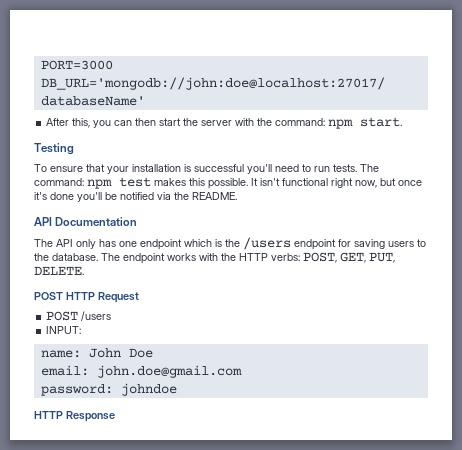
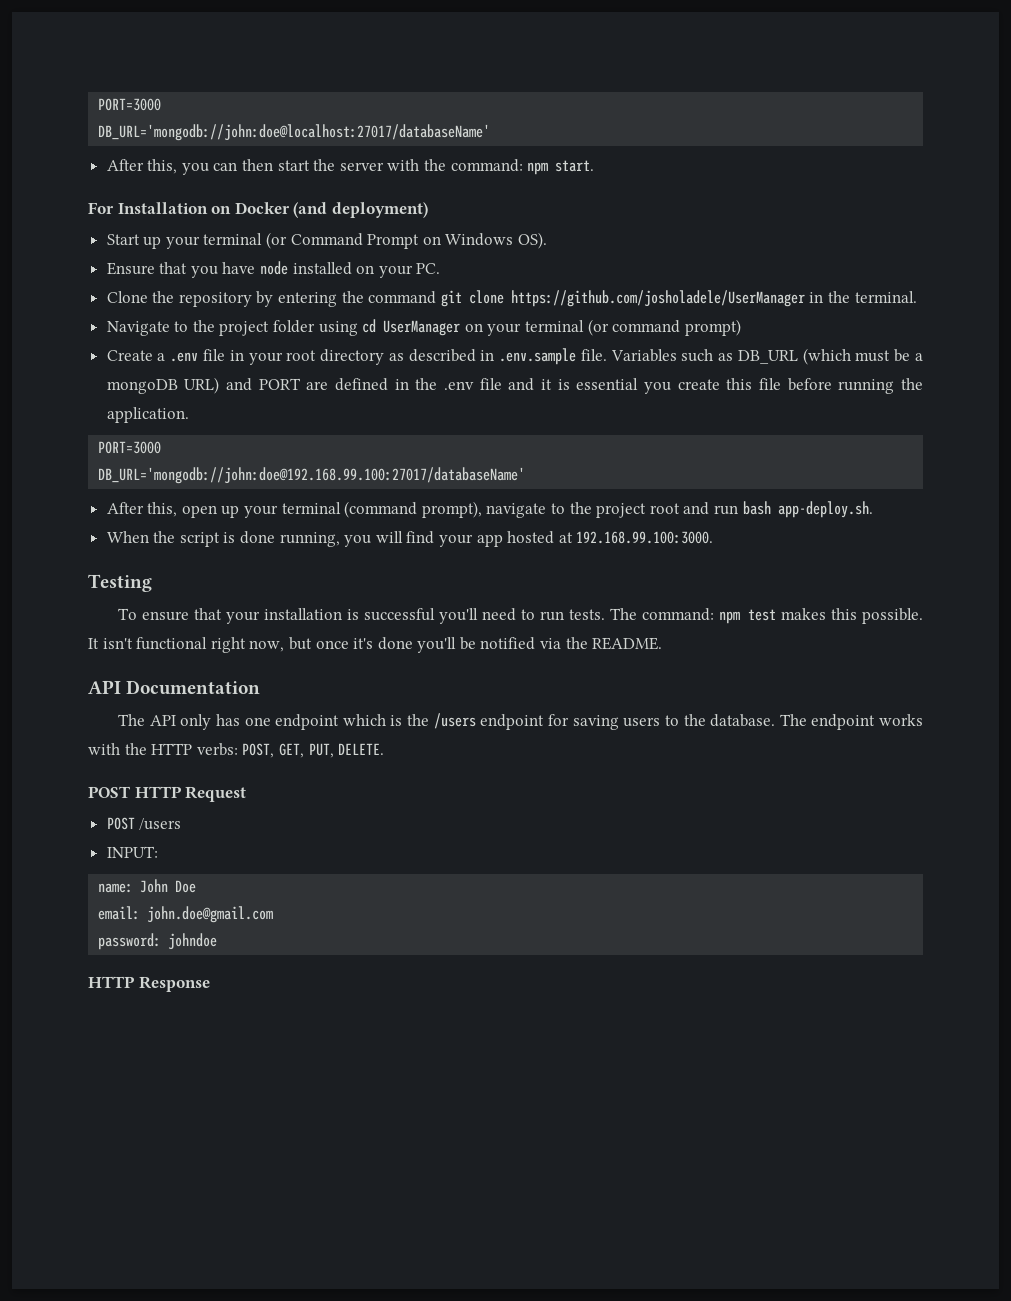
+ For Installation on Docker (and deployment)
+ Start up your terminal (or Command Prompt on Windows OS).
+ Ensure that you have node installed on your PC.
+ Clone the repository by entering the command git clone https://github.com/josholadele/UserManager in the terminal.
+ Navigate to the project folder using cd UserManager on your terminal (or command prompt)
+ Create a .env file in your root directory as described in .env.sample file. Variables such as DB_URL (which must be a mongoDB URL) and PORT are defined in the .env file and it is essential you create this file before running the application.
+ PORT=3000
+ DB_URL='mongodb://john:doe@192.168.99.100:27017/databaseName'
+ After this, open up your terminal (command prompt), navigate to the project root and run bash app-deploy.sh.
+ When the script is done running, you will find your app hosted at 192.168.99.100:3000.

